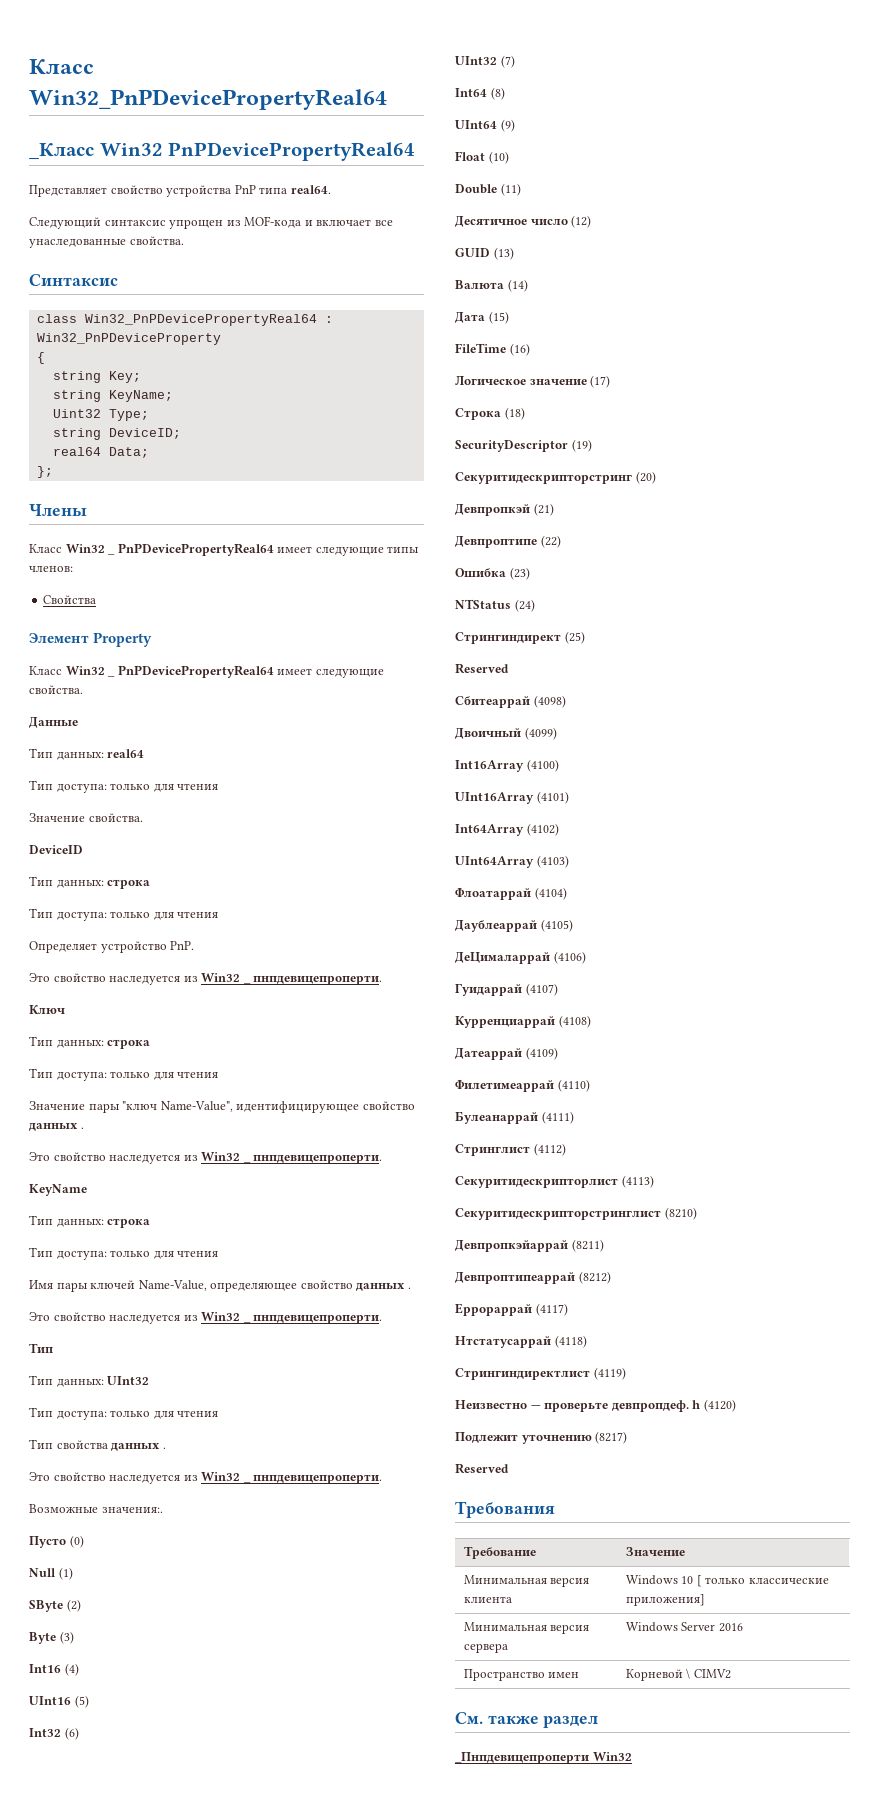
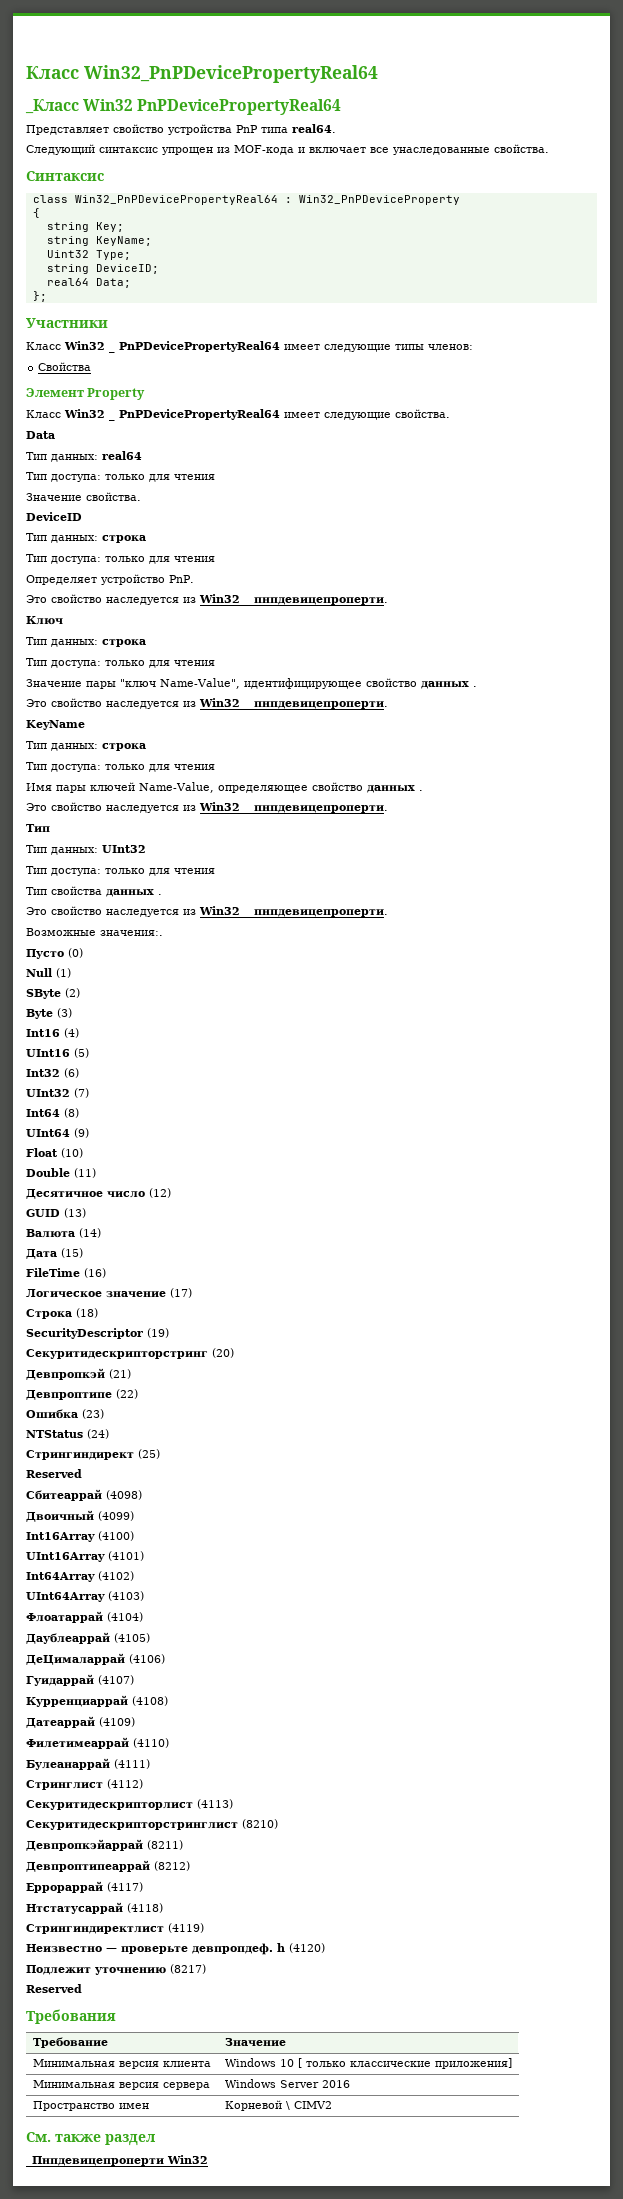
- Члены
+ Участники
- Данные
+ Data

